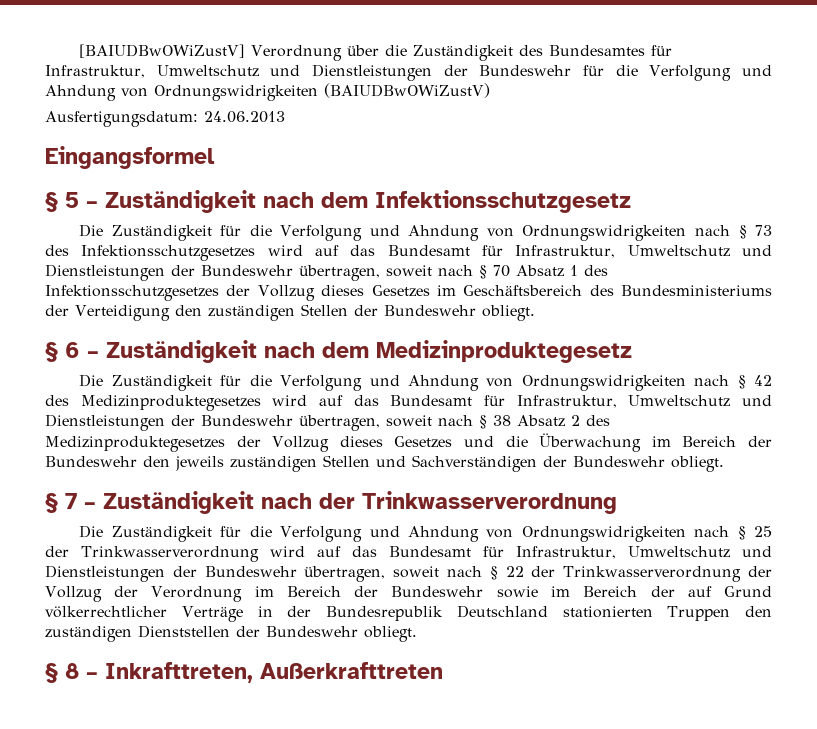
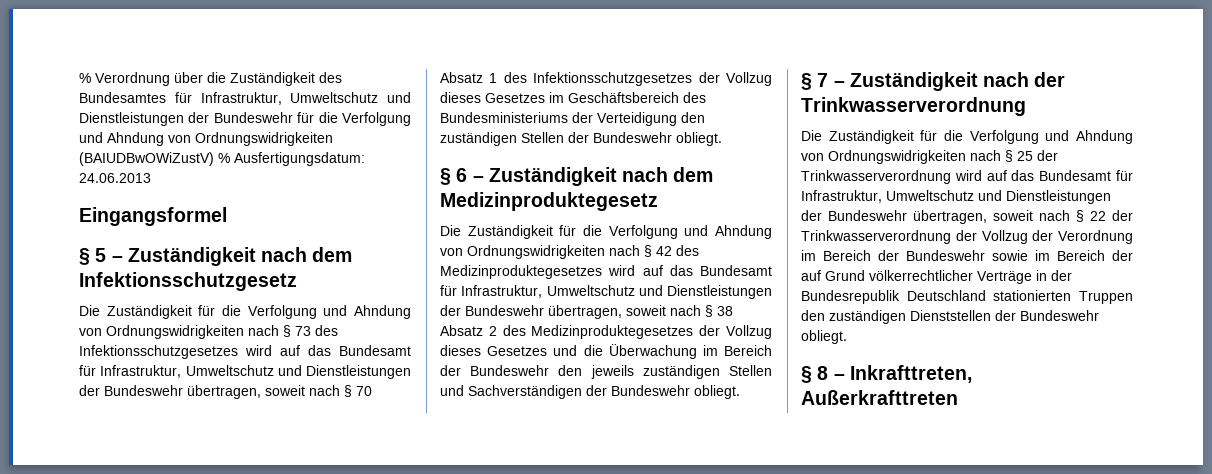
- [BAIUDBwOWiZustV] Verordnung über die Zuständigkeit des Bundesamtes für Infrastruktur, Umweltschutz und Dienstleistungen der Bundeswehr für die Verfolgung und Ahndung von Ordnungswidrigkeiten (BAIUDBwOWiZustV)
- Ausfertigungsdatum: 24.06.2013
+ % Verordnung über die Zuständigkeit des Bundesamtes für Infrastruktur, Umweltschutz und Dienstleistungen der Bundeswehr für die Verfolgung und Ahndung von Ordnungswidrigkeiten (BAIUDBwOWiZustV) % Ausfertigungsdatum: 24.06.2013

